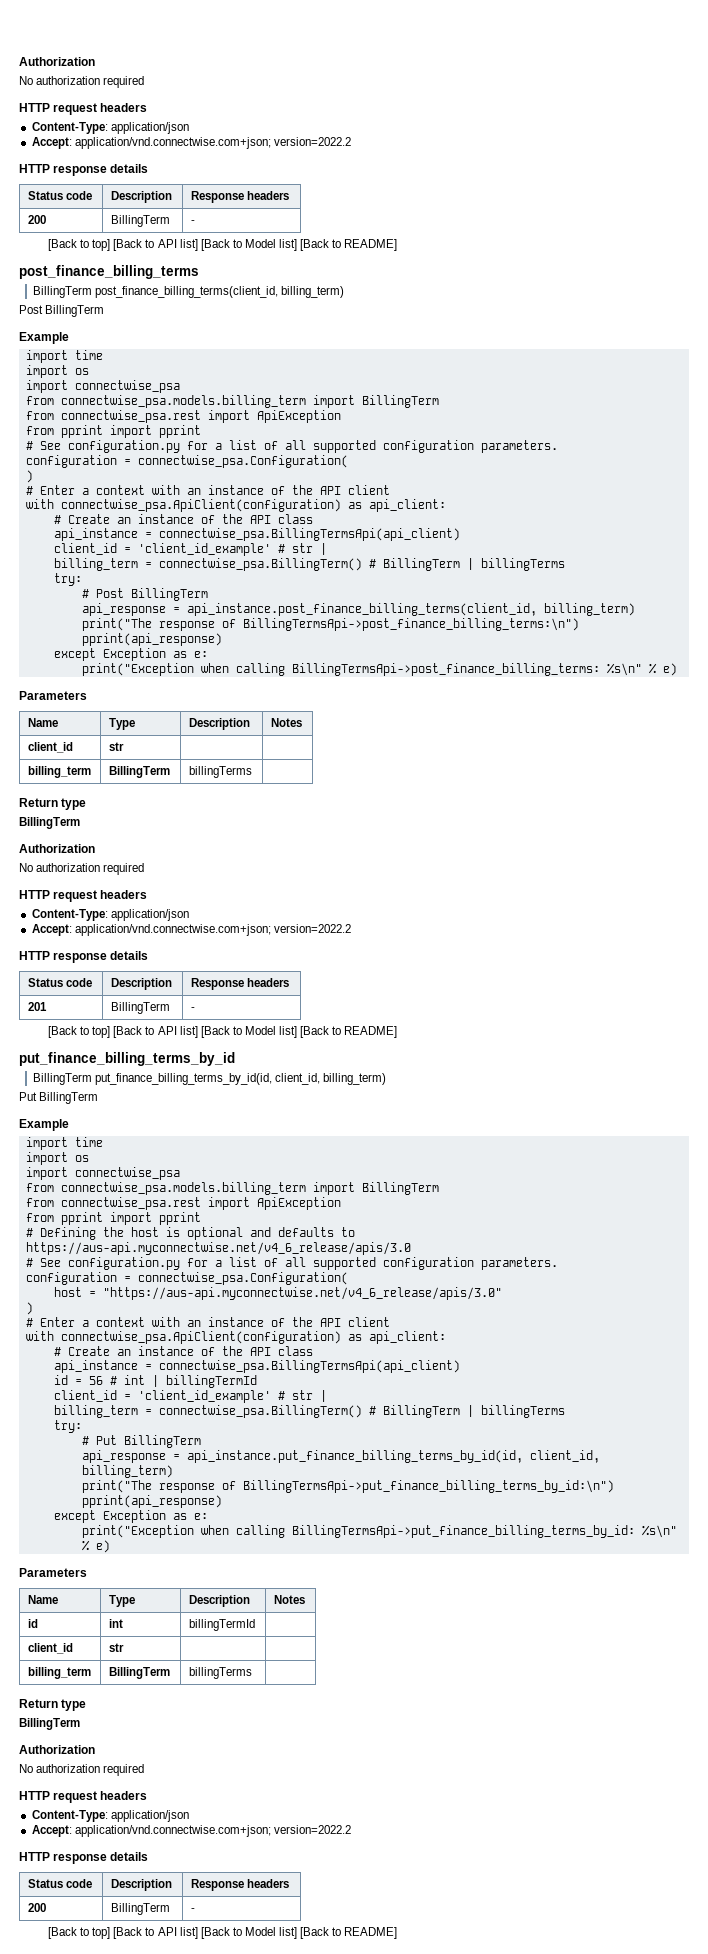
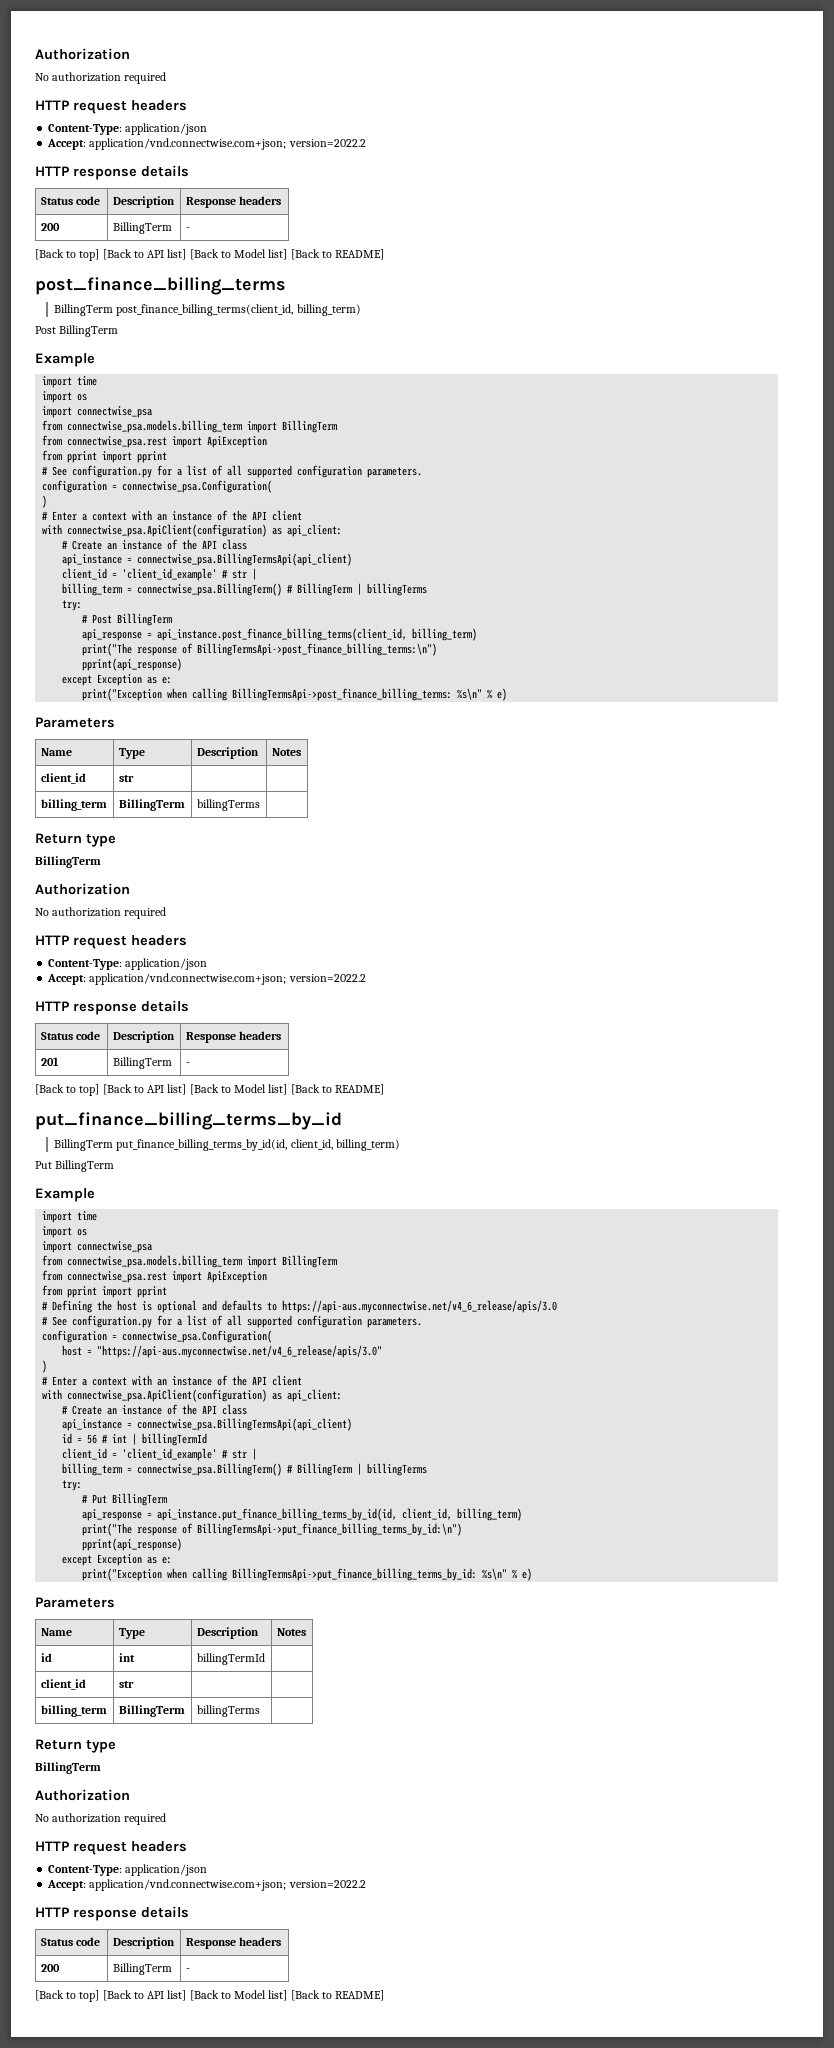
- # Defining the host is optional and defaults to https://aus-api.myconnectwise.net/v4_6_release/apis/3.0
+ # Defining the host is optional and defaults to https://api-aus.myconnectwise.net/v4_6_release/apis/3.0
- host = "https://aus-api.myconnectwise.net/v4_6_release/apis/3.0"
+ host = "https://api-aus.myconnectwise.net/v4_6_release/apis/3.0"

